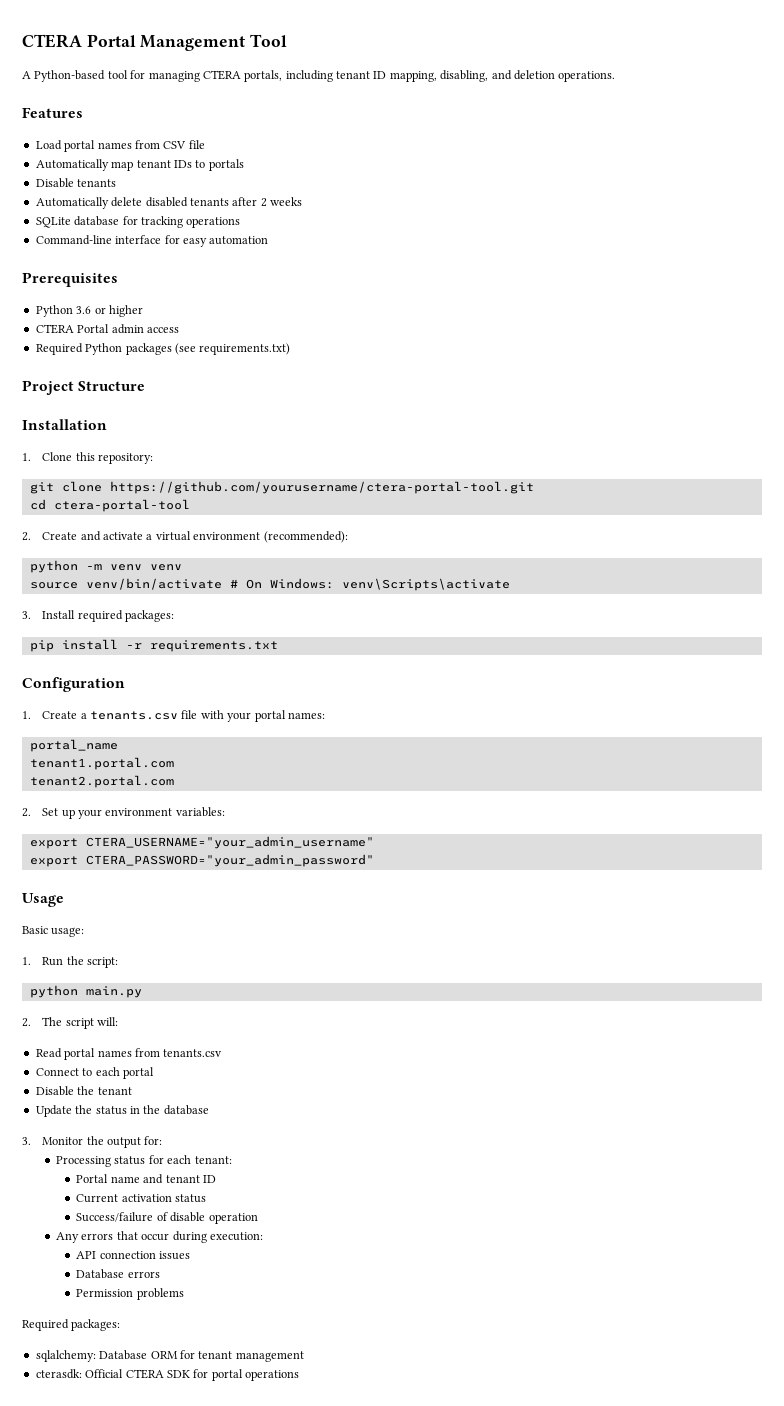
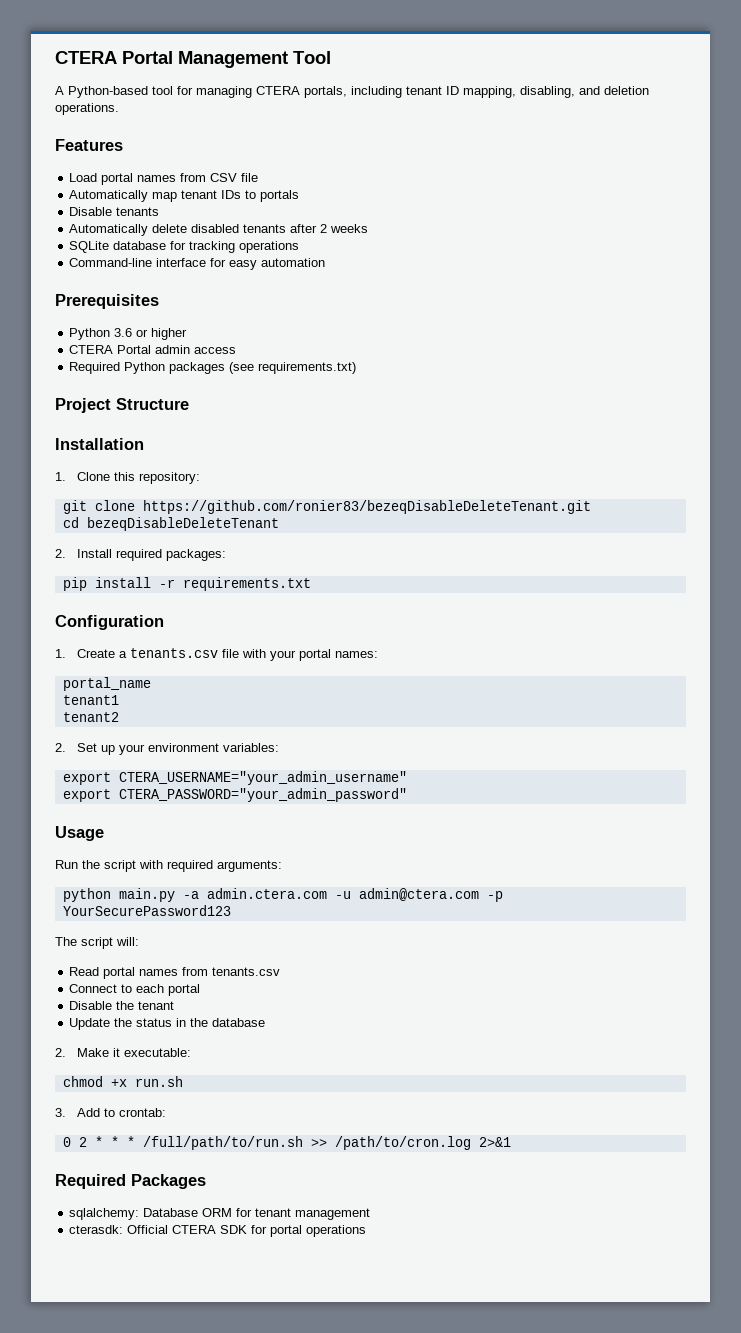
- git clone https://github.com/yourusername/ctera-portal-tool.git
+ git clone https://github.com/ronier83/bezeqDisableDeleteTenant.git
- cd ctera-portal-tool
- 2. Create and activate a virtual environment (recommended):
- python -m venv venv
- source venv/bin/activate # On Windows: venv\Scripts\activate
- 3. Install required packages:
+ cd bezeqDisableDeleteTenant
+ 2. Install required packages:
- tenant1.portal.com
- tenant2.portal.com
+ tenant1
+ tenant2
- Basic usage:
- 1. Run the script:
- python main.py
- 2. The script will:
+ Run the script with required arguments:
+ python main.py -a admin.ctera.com -u admin@ctera.com -p YourSecurePassword123
+ The script will:
- 3. Monitor the output for:
- Processing status for each tenant:
- Portal name and tenant ID
- Current activation status
- Success/failure of disable operation
- Any errors that occur during execution:
- API connection issues
- Database errors
- Permission problems
- Required packages:
+ 2. Make it executable:
+ chmod +x run.sh
+ 3. Add to crontab:
+ 0 2 * * * /full/path/to/run.sh >> /path/to/cron.log 2>&1
+ Required Packages

